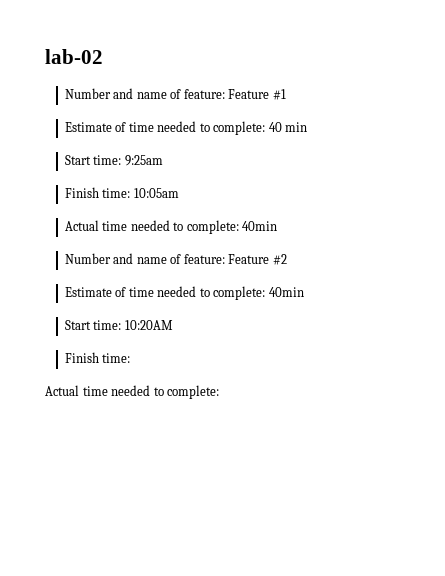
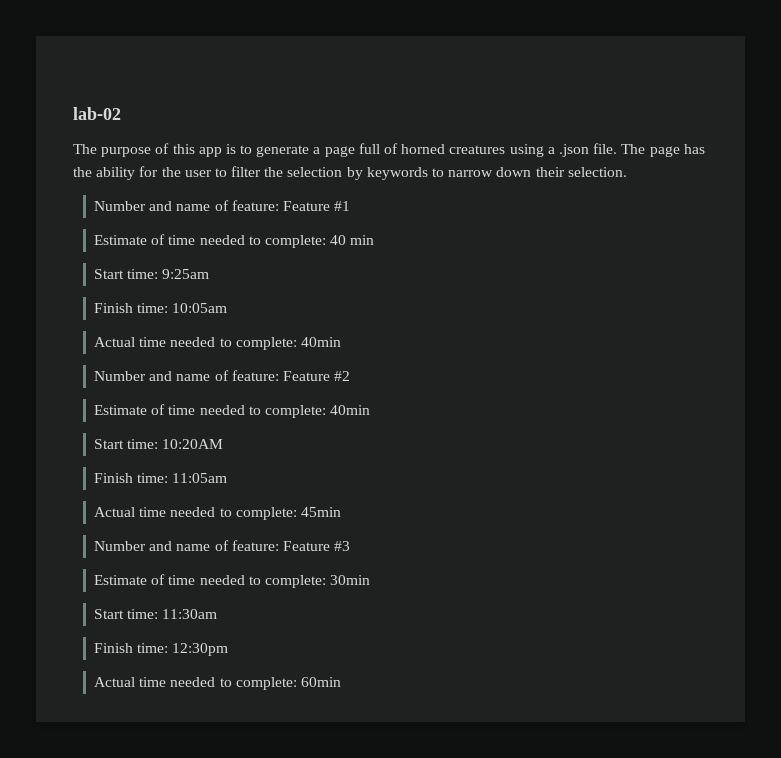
+ The purpose of this app is to generate a page full of horned creatures using a .json file. The page has the ability for the user to filter the selection by keywords to narrow down their selection.
  Start time: 10:20AM
- Finish time:
- Actual time needed to complete:
+ Finish time: 11:05am
+ Actual time needed to complete: 45min
+ Number and name of feature: Feature #3
+ Estimate of time needed to complete: 30min
+ Start time: 11:30am
+ Finish time: 12:30pm
+ Actual time needed to complete: 60min

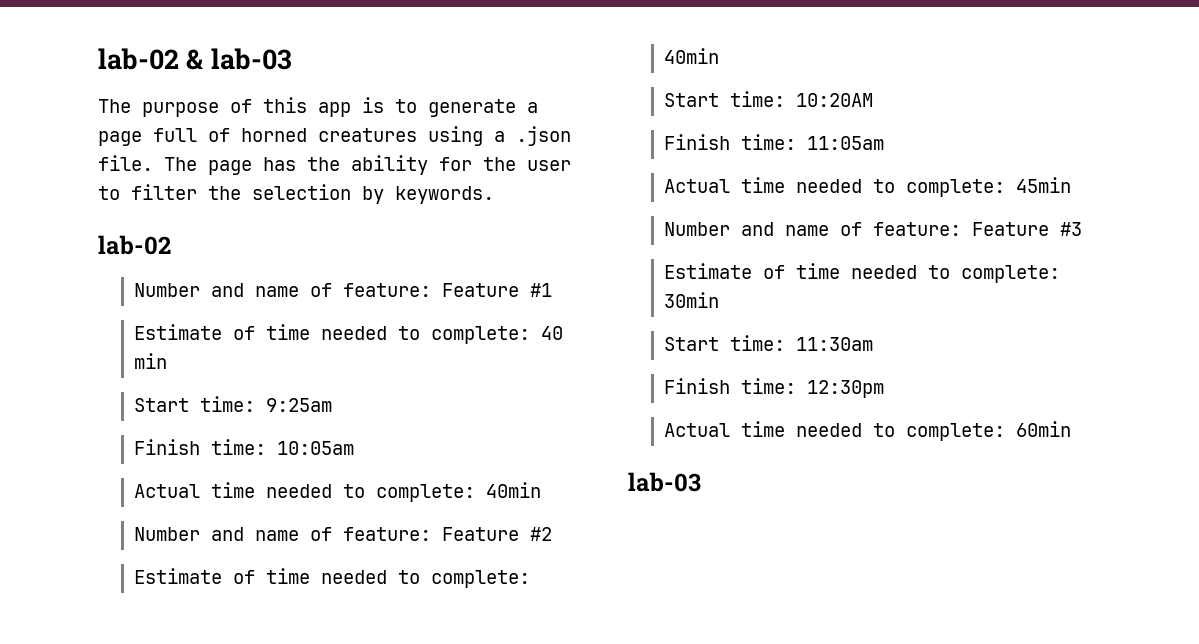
- lab-02
+ lab-02 & lab-03
- The page has the ability for the user to filter the selection by keywords to narrow down their selection.
+ The page has the ability for the user to filter the selection by keywords.
+ lab-02
  Actual time needed to complete: 60min
+ lab-03

